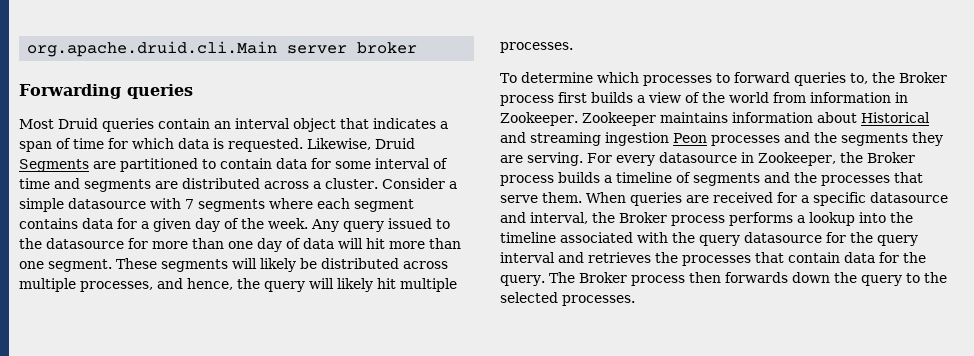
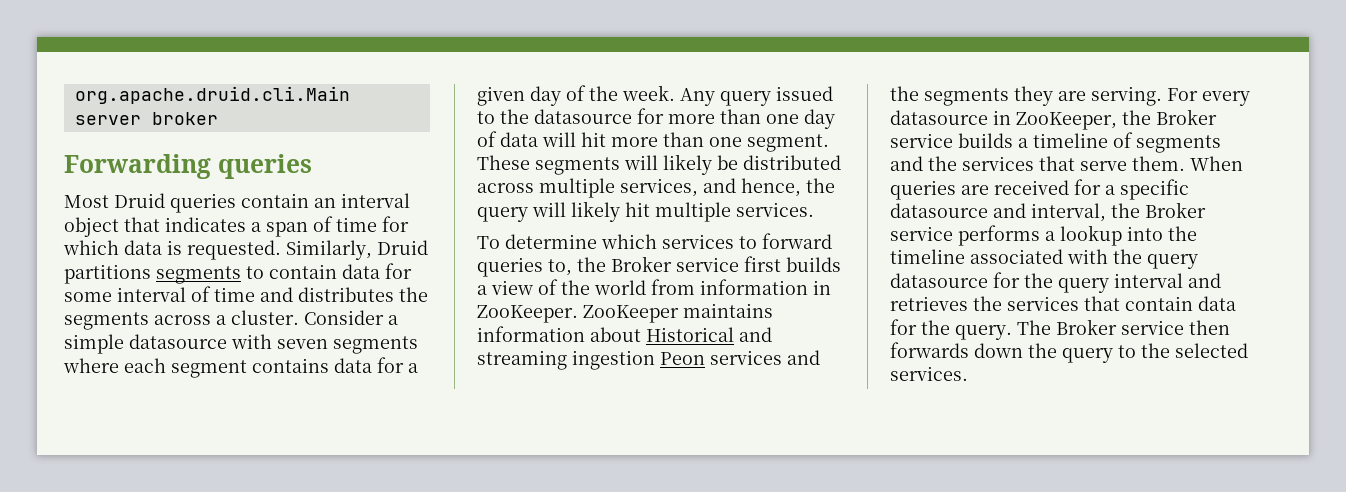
- Likewise, Druid Segments are partitioned to contain data for some interval of time and segments are distributed across a cluster.
+ Similarly, Druid partitions segments to contain data for some interval of time and distributes the segments across a cluster.
- Consider a simple datasource with 7 segments where each segment contains data for a given day of the week.
+ Consider a simple datasource with seven segments where each segment contains data for a given day of the week.
- These segments will likely be distributed across multiple processes, and hence, the query will likely hit multiple processes.
+ These segments will likely be distributed across multiple services, and hence, the query will likely hit multiple services.
- To determine which processes to forward queries to, the Broker process first builds a view of the world from information in Zookeeper. Zookeeper maintains information about Historical and streaming ingestion Peon processes and the segments they are serving.
+ To determine which services to forward queries to, the Broker service first builds a view of the world from information in ZooKeeper. ZooKeeper maintains information about Historical and streaming ingestion Peon services and the segments they are serving.
- For every datasource in Zookeeper, the Broker process builds a timeline of segments and the processes that serve them.
+ For every datasource in ZooKeeper, the Broker service builds a timeline of segments and the services that serve them.
- When queries are received for a specific datasource and interval, the Broker process performs a lookup into the timeline associated with the query datasource for the query interval and retrieves the processes that contain data for the query.
+ When queries are received for a specific datasource and interval, the Broker service performs a lookup into the timeline associated with the query datasource for the query interval and retrieves the services that contain data for the query.
- The Broker process then forwards down the query to the selected processes.
+ The Broker service then forwards down the query to the selected services.

